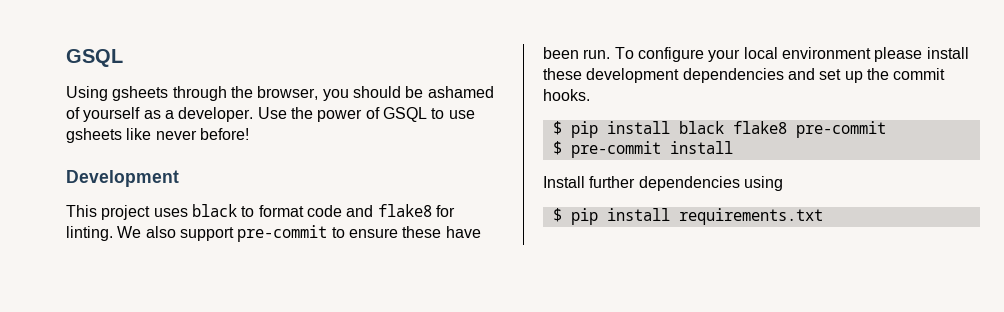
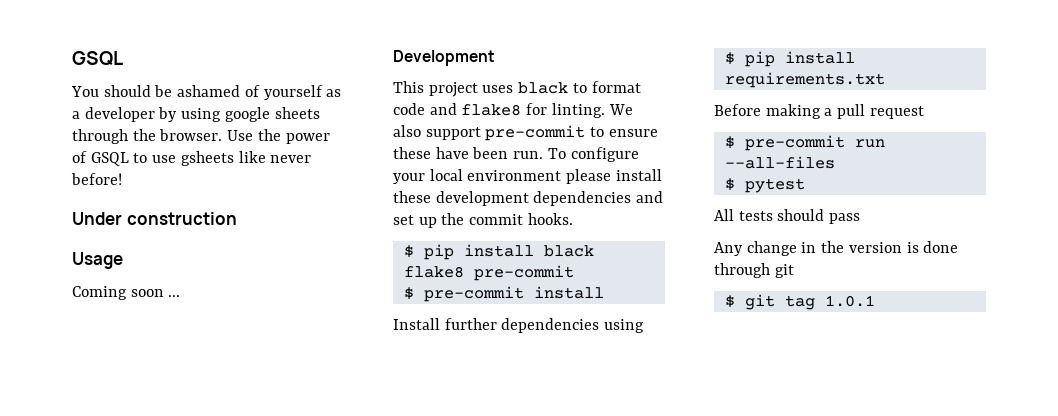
- Using gsheets through the browser, you should be ashamed of yourself as a developer.
+ You should be ashamed of yourself as a developer by using google sheets through the browser.
+ Under construction
+ Usage
+ Coming soon ...
+ Before making a pull request
+ $ pre-commit run --all-files
+ $ pytest
+ All tests should pass
+ Any change in the version is done through git
+ $ git tag 1.0.1

